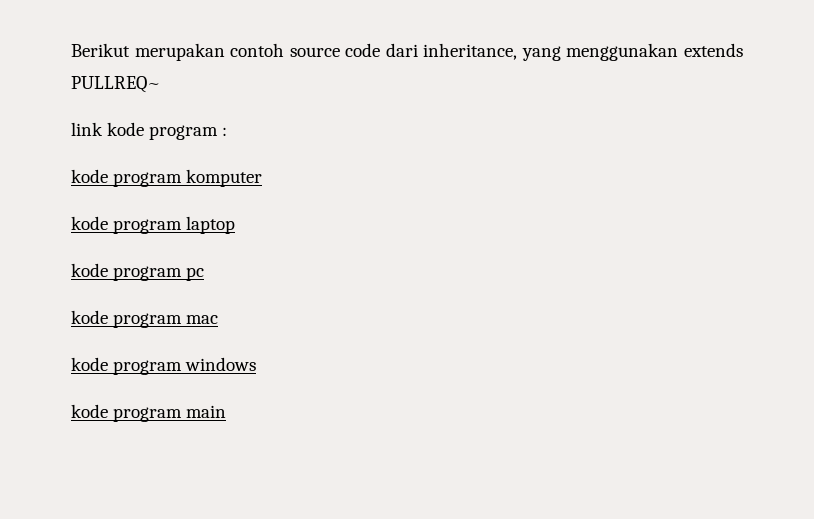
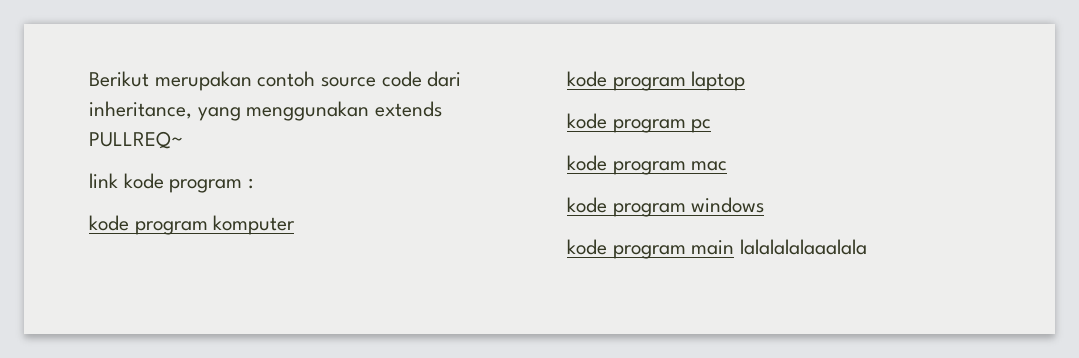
- kode program main
+ kode program main lalalalalaaalala

